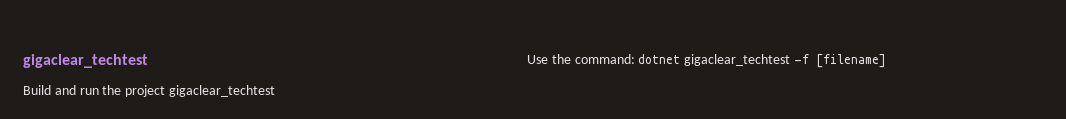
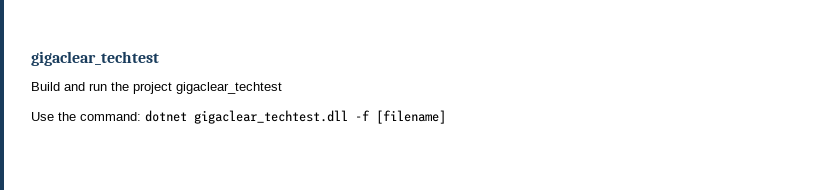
- Use the command: dotnet gigaclear_techtest -f [filename]
+ Use the command: dotnet gigaclear_techtest.dll -f [filename]

